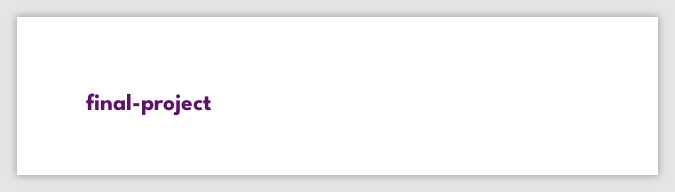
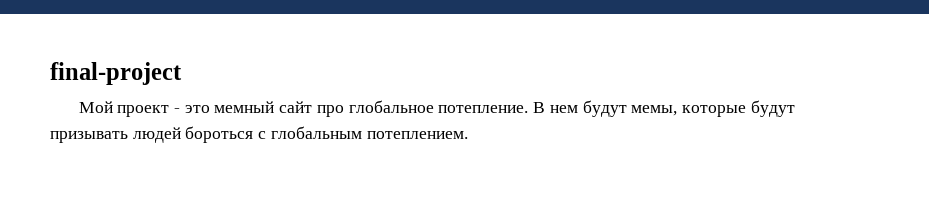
+ Мой проект - это мемный сайт про глобальное потепление. В нем будут мемы, которые будут призывать людей бороться с глобальным потеплением.

